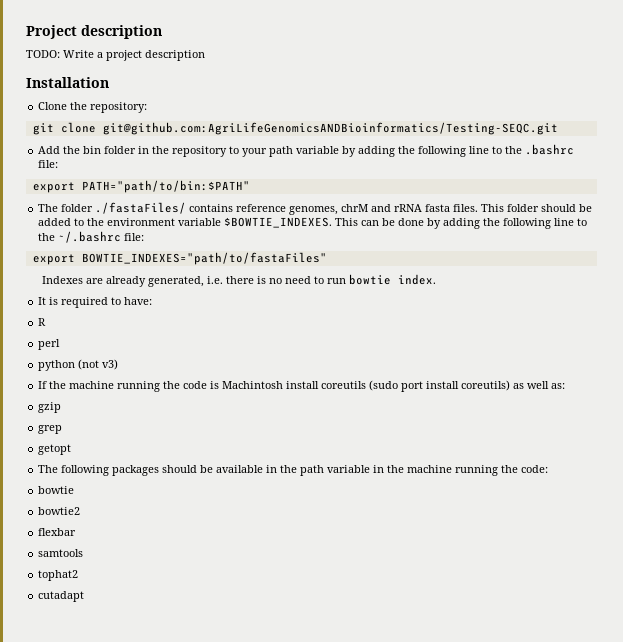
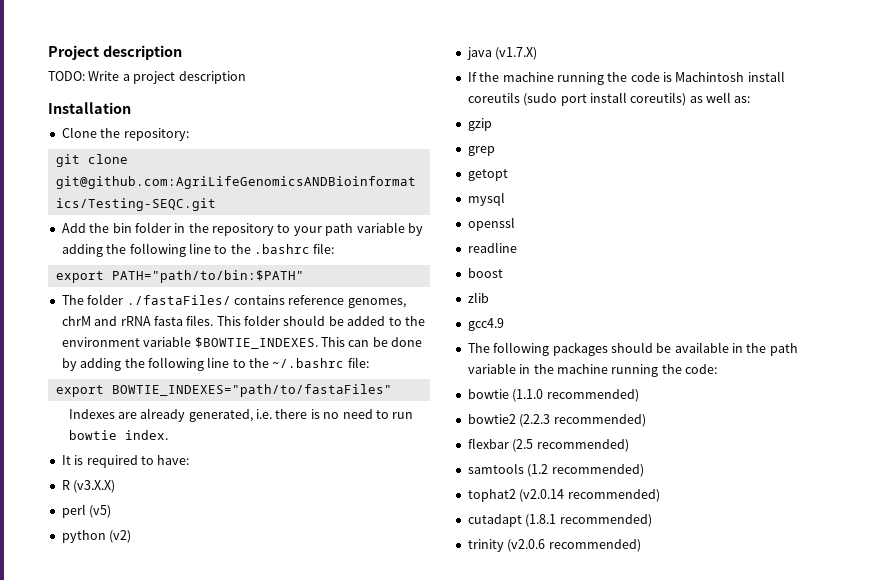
- R
+ R (v3.X.X)
- perl
+ perl (v5)
- python (not v3)
+ python (v2)
+ java (v1.7.X)
+ mysql
+ openssl
+ readline
+ boost
+ zlib
+ gcc4.9
  The following packages should be available in the path variable in the machine running the code:
- bowtie
+ bowtie (1.1.0 recommended)
- bowtie2
+ bowtie2 (2.2.3 recommended)
- flexbar
+ flexbar (2.5 recommended)
- samtools
+ samtools (1.2 recommended)
- tophat2
+ tophat2 (v2.0.14 recommended)
- cutadapt
+ cutadapt (1.8.1 recommended)
+ trinity (v2.0.6 recommended)

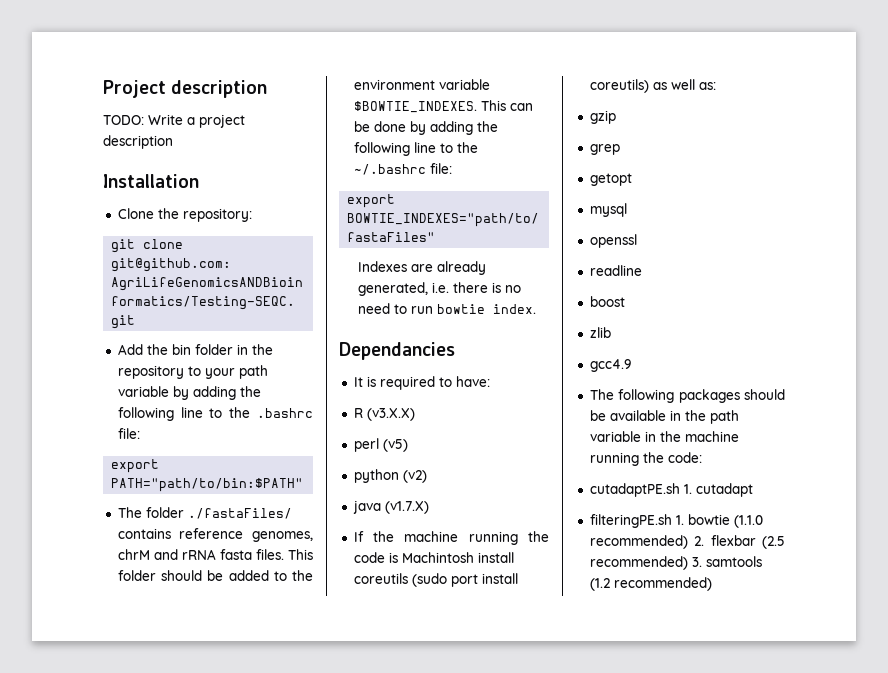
+ Dependancies
- bowtie (1.1.0 recommended)
- bowtie2 (2.2.3 recommended)
- flexbar (2.5 recommended)
- samtools (1.2 recommended)
+ cutadaptPE.sh 1. cutadapt
+ filteringPE.sh 1. bowtie (1.1.0 recommended) 2. flexbar (2.5 recommended) 3. samtools (1.2 recommended)
- tophat2 (v2.0.14 recommended)
- cutadapt (1.8.1 recommended)
- trinity (v2.0.6 recommended)

